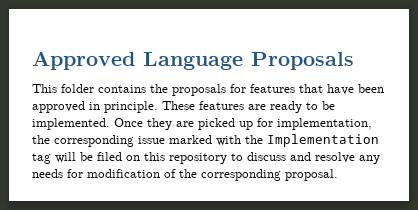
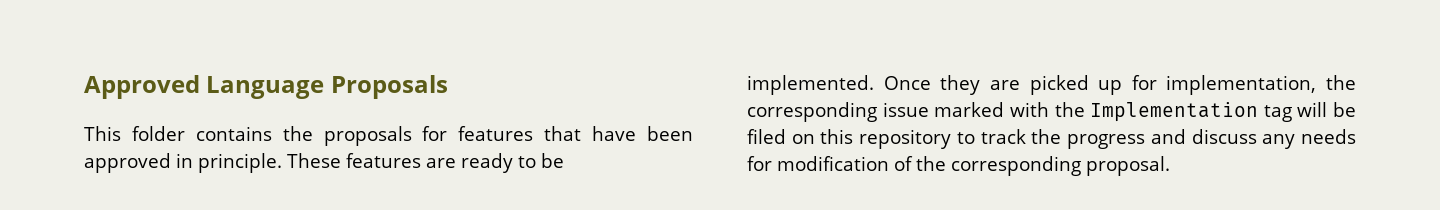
- Once they are picked up for implementation, the corresponding issue marked with the Implementation tag will be filed on this repository to discuss and resolve any needs for modification of the corresponding proposal.
+ Once they are picked up for implementation, the corresponding issue marked with the Implementation tag will be filed on this repository to track the progress and discuss any needs for modification of the corresponding proposal.

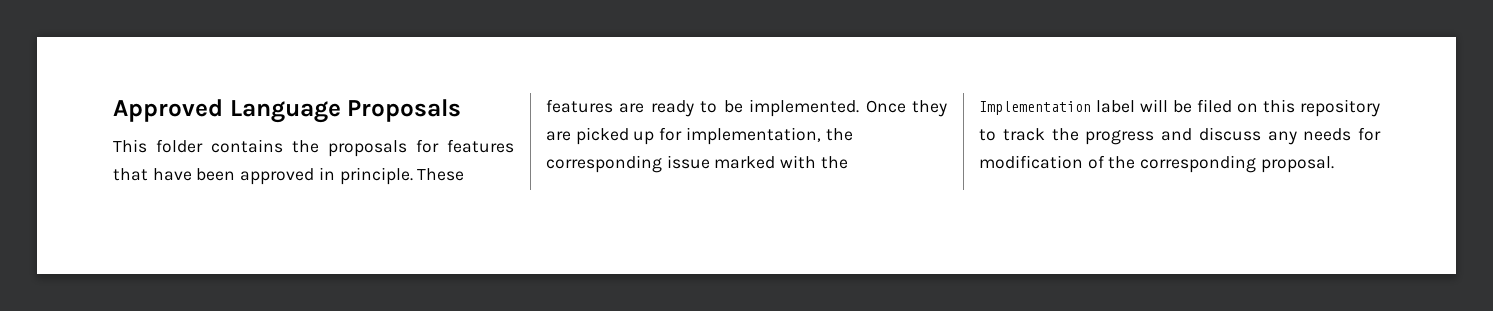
- Once they are picked up for implementation, the corresponding issue marked with the Implementation tag will be filed on this repository to track the progress and discuss any needs for modification of the corresponding proposal.
+ Once they are picked up for implementation, the corresponding issue marked with the Implementation label will be filed on this repository to track the progress and discuss any needs for modification of the corresponding proposal.

